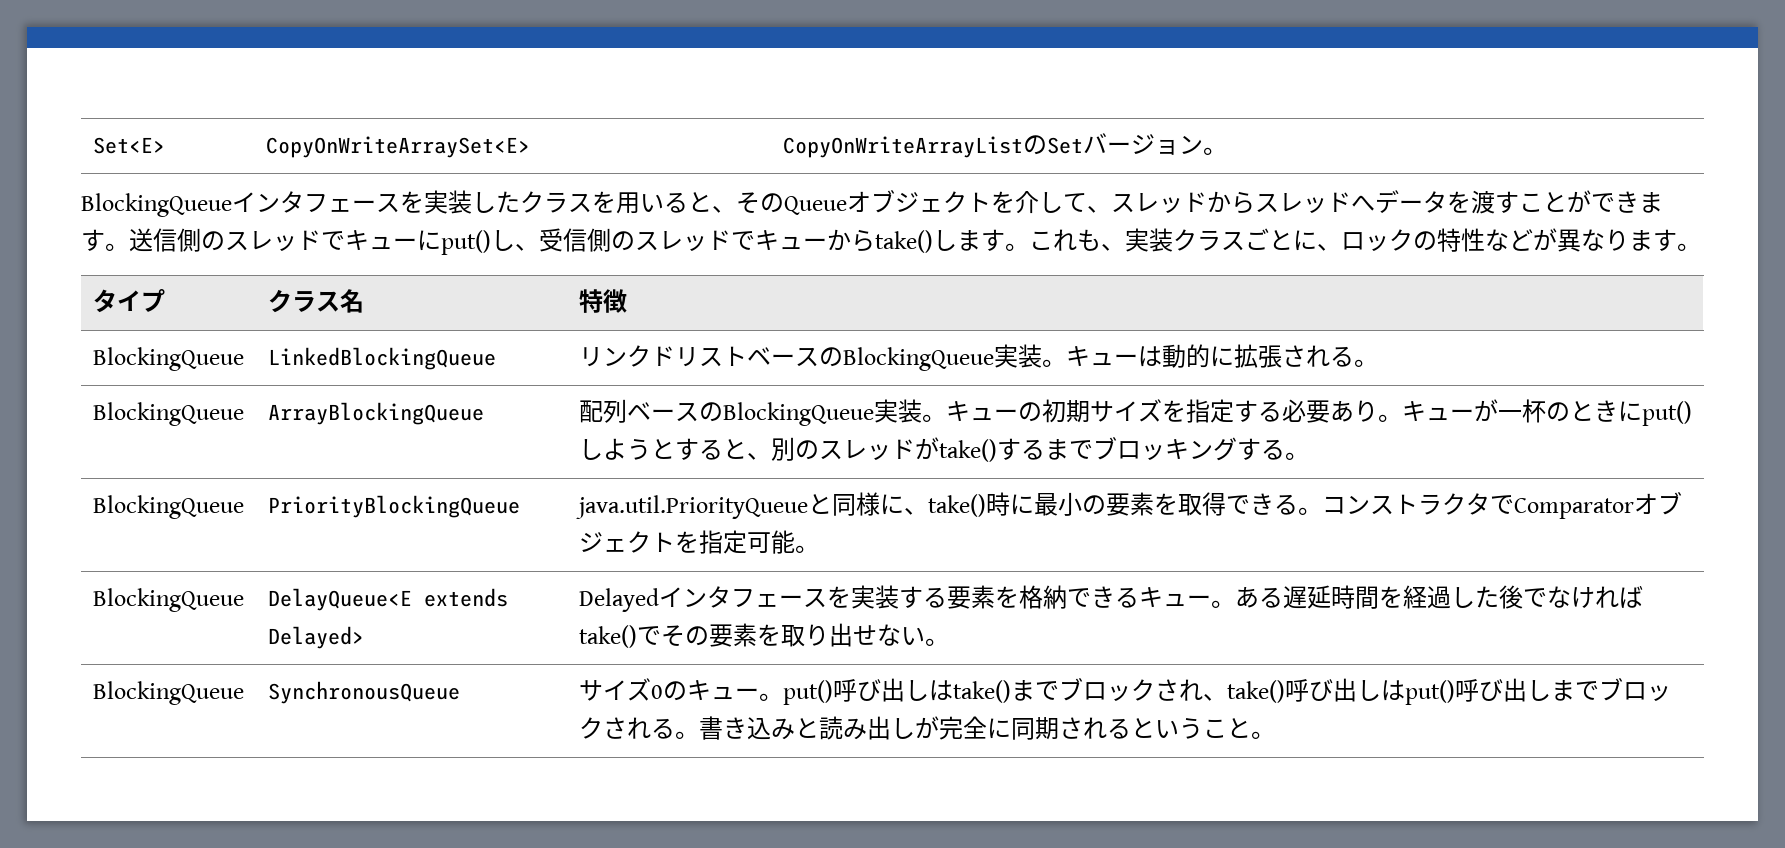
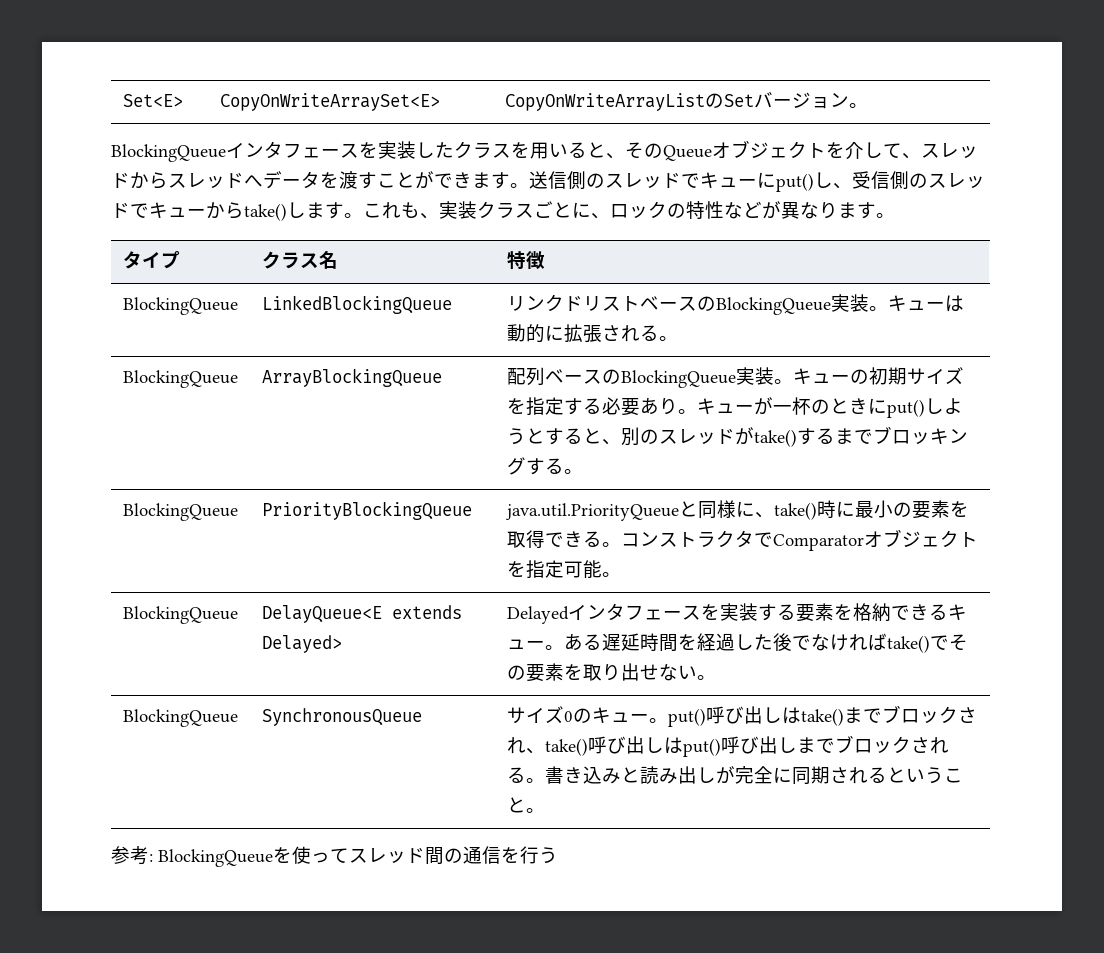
+ 参考: BlockingQueueを使ってスレッド間の通信を行う

